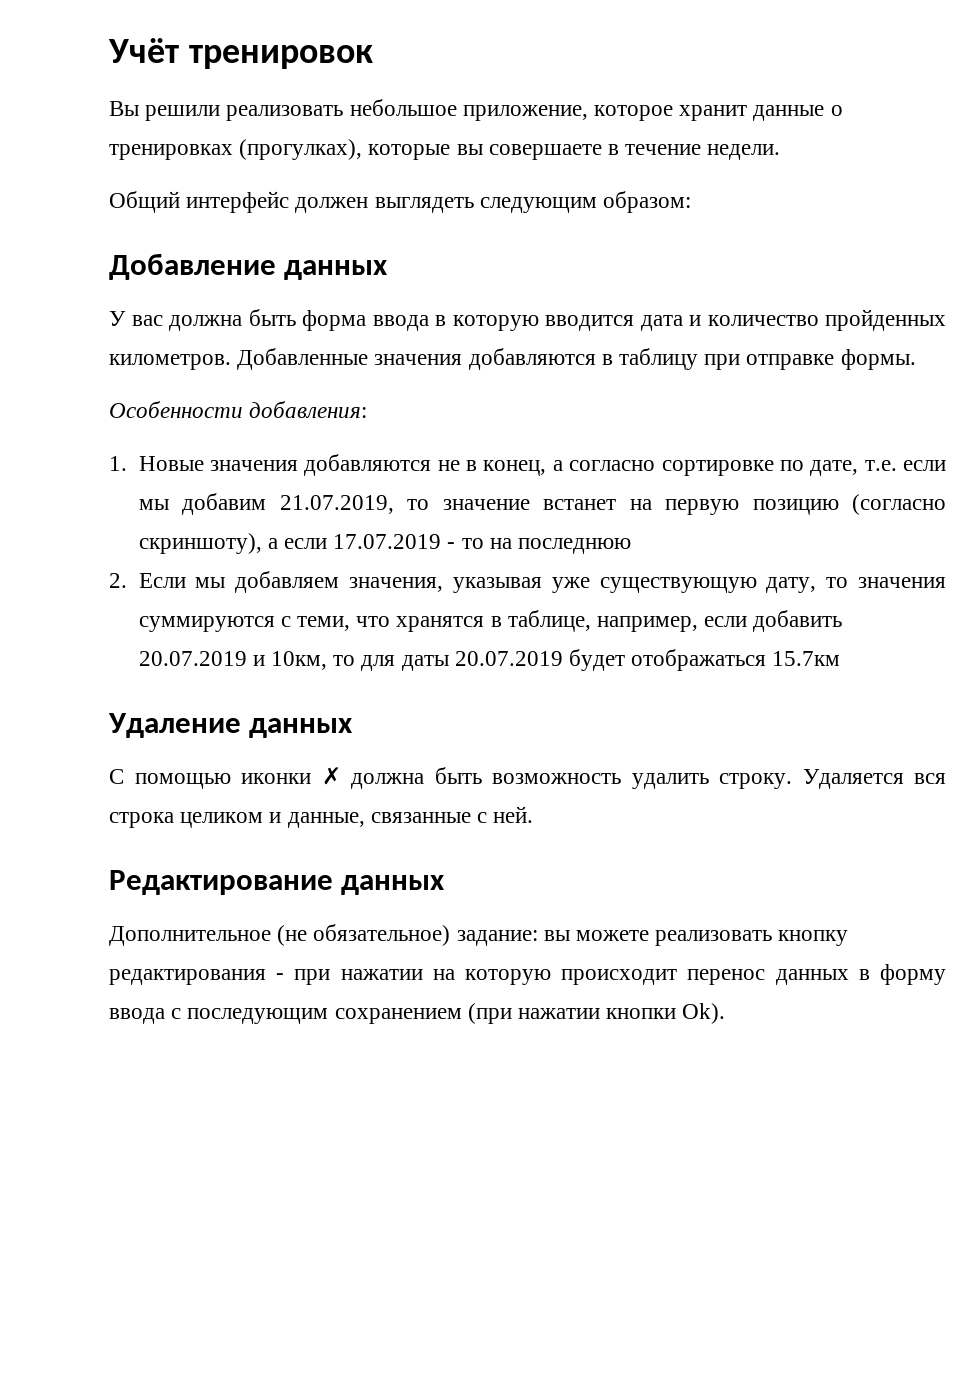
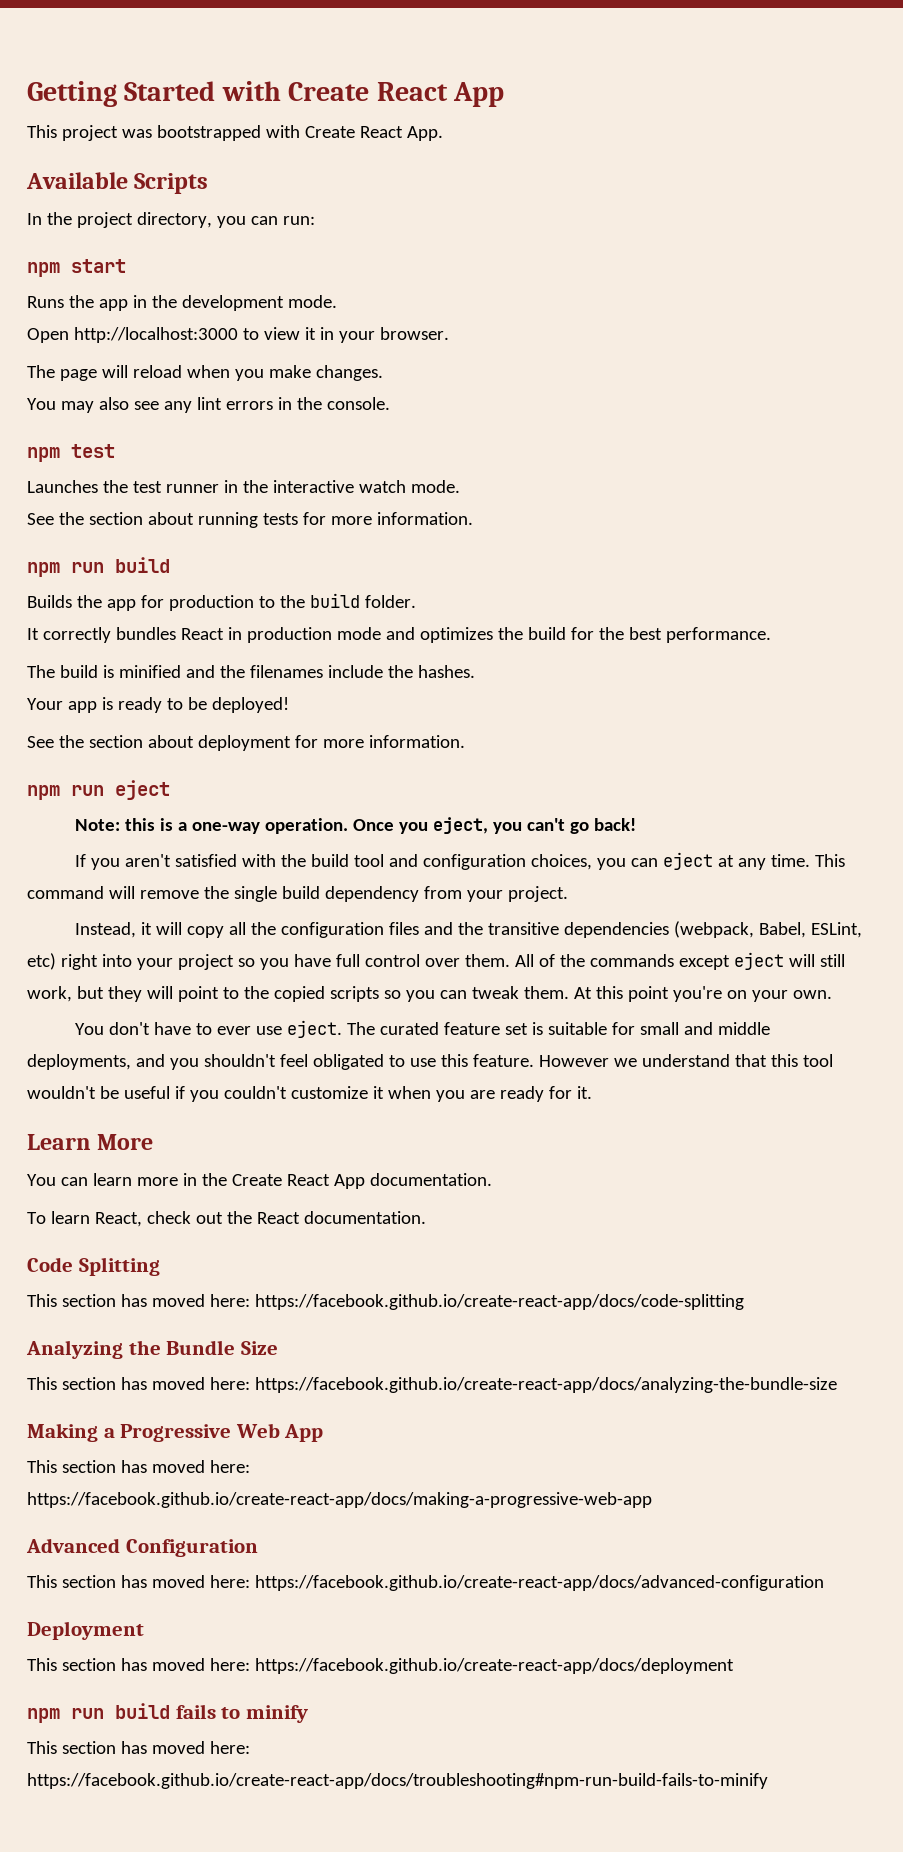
- Учёт тренировок
- Вы решили реализовать небольшое приложение, которое хранит данные о тренировках (прогулках), которые вы совершаете в течение недели.
- Общий интерфейс должен выглядеть следующим образом:
- Добавление данных
- У вас должна быть форма ввода в которую вводится дата и количество пройденных километров. Добавленные значения добавляются в таблицу при отправке формы.
- Особенности добавления:
- 1. Новые значения добавляются не в конец, а согласно сортировке по дате, т.е. если мы добавим 21.07.2019, то значение встанет на первую позицию (согласно скриншоту), а если 17.07.2019 - то на последнюю
- 2. Если мы добавляем значения, указывая уже существующую дату, то значения суммируются с теми, что хранятся в таблице, например, если добавить 20.07.2019 и 10км, то для даты 20.07.2019 будет отображаться 15.7км
- Удаление данных
- С помощью иконки ✗ должна быть возможность удалить строку. Удаляется вся строка целиком и данные, связанные с ней.
- Редактирование данных
- Дополнительное (не обязательное) задание: вы можете реализовать кнопку редактирования - при нажатии на которую происходит перенос данных в форму ввода с последующим сохранением (при нажатии кнопки Ok).
+ Getting Started with Create React App
+ This project was bootstrapped with Create React App.
+ Available Scripts
+ In the project directory, you can run:
+ npm start
+ Runs the app in the development mode.
+ Open http://localhost:3000 to view it in your browser.
+ The page will reload when you make changes.
+ You may also see any lint errors in the console.
+ npm test
+ Launches the test runner in the interactive watch mode.
+ See the section about running tests for more information.
+ npm run build
+ Builds the app for production to the build folder.
+ It correctly bundles React in production mode and optimizes the build for the best performance.
+ The build is minified and the filenames include the hashes.
+ Your app is ready to be deployed!
+ See the section about deployment for more information.
+ npm run eject
+ Note: this is a one-way operation. Once you eject, you can't go back!
+ If you aren't satisfied with the build tool and configuration choices, you can eject at any time. This command will remove the single build dependency from your project.
+ Instead, it will copy all the configuration files and the transitive dependencies (webpack, Babel, ESLint, etc) right into your project so you have full control over them. All of the commands except eject will still work, but they will point to the copied scripts so you can tweak them. At this point you're on your own.
+ You don't have to ever use eject. The curated feature set is suitable for small and middle deployments, and you shouldn't feel obligated to use this feature. However we understand that this tool wouldn't be useful if you couldn't customize it when you are ready for it.
+ Learn More
+ You can learn more in the Create React App documentation.
+ To learn React, check out the React documentation.
+ Code Splitting
+ This section has moved here: https://facebook.github.io/create-react-app/docs/code-splitting
+ Analyzing the Bundle Size
+ This section has moved here: https://facebook.github.io/create-react-app/docs/analyzing-the-bundle-size
+ Making a Progressive Web App
+ This section has moved here: https://facebook.github.io/create-react-app/docs/making-a-progressive-web-app
+ Advanced Configuration
+ This section has moved here: https://facebook.github.io/create-react-app/docs/advanced-configuration
+ Deployment
+ This section has moved here: https://facebook.github.io/create-react-app/docs/deployment
+ npm run build fails to minify
+ This section has moved here: https://facebook.github.io/create-react-app/docs/troubleshooting#npm-run-build-fails-to-minify

